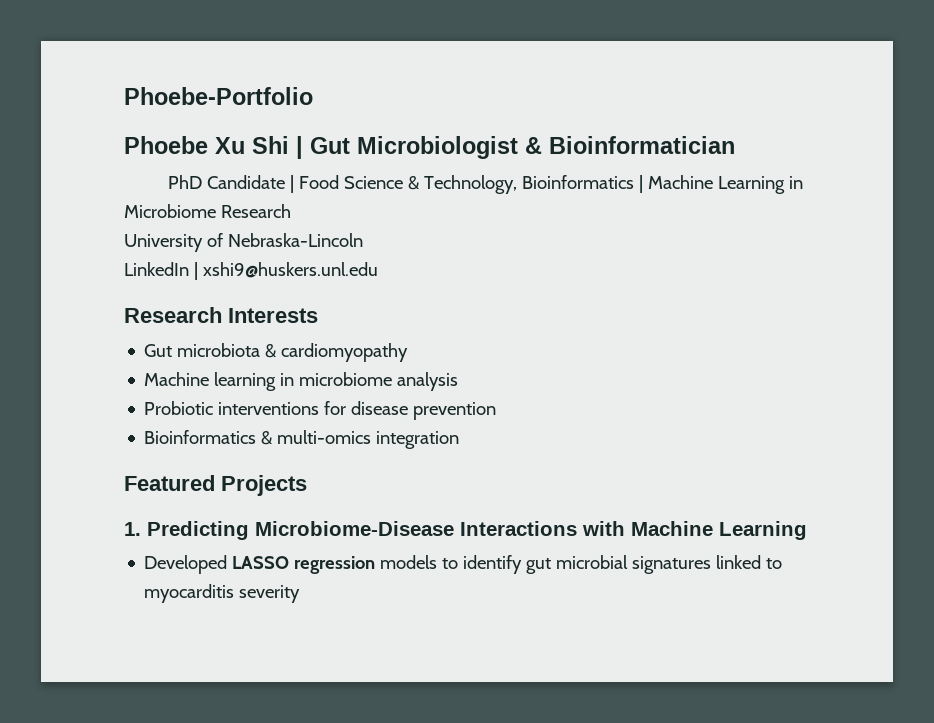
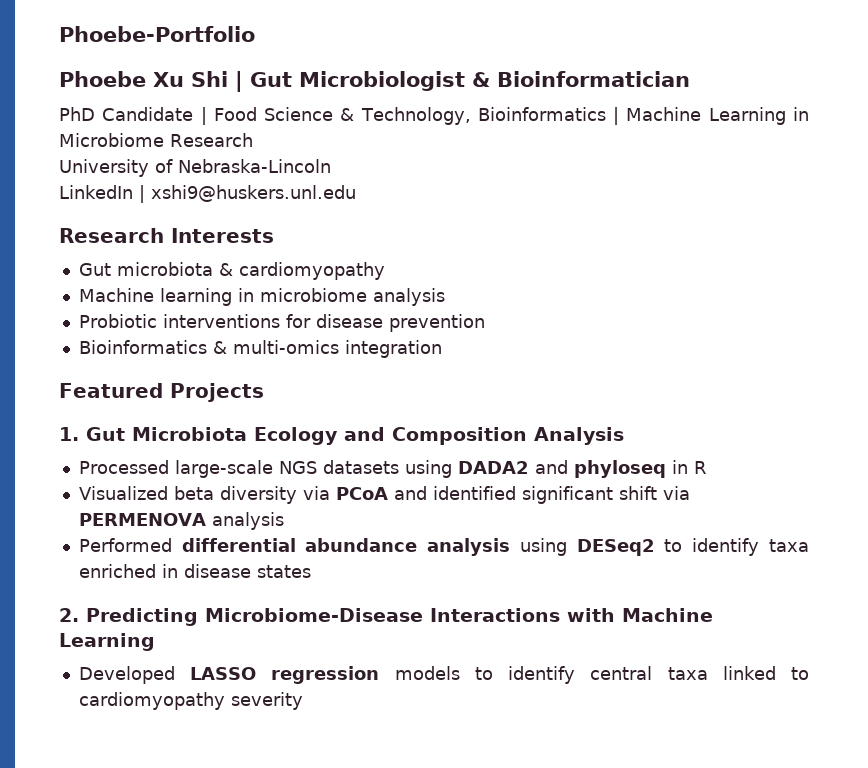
- 1. Predicting Microbiome-Disease Interactions with Machine Learning
+ 1. Gut Microbiota Ecology and Composition Analysis
+ Processed large-scale NGS datasets using DADA2 and phyloseq in R
+ Visualized beta diversity via PCoA and identified significant shift via PERMENOVA analysis
+ Performed differential abundance analysis using DESeq2 to identify taxa enriched in disease states
+ 2. Predicting Microbiome-Disease Interactions with Machine Learning
- Developed LASSO regression models to identify gut microbial signatures linked to myocarditis severity
+ Developed LASSO regression models to identify central taxa linked to cardiomyopathy severity

